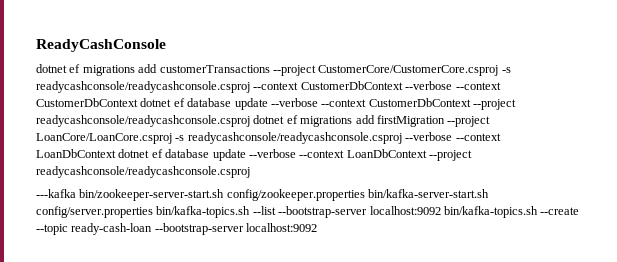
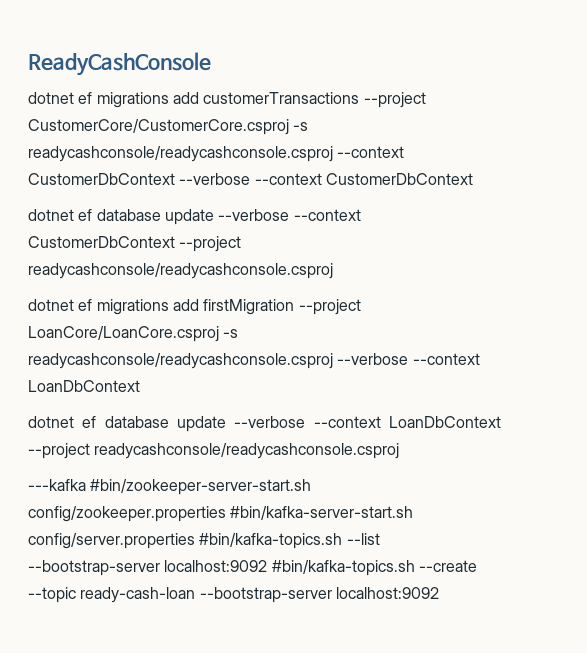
- dotnet ef migrations add customerTransactions --project CustomerCore/CustomerCore.csproj -s readycashconsole/readycashconsole.csproj --context CustomerDbContext --verbose --context CustomerDbContext dotnet ef database update --verbose --context CustomerDbContext --project readycashconsole/readycashconsole.csproj dotnet ef migrations add firstMigration --project LoanCore/LoanCore.csproj -s readycashconsole/readycashconsole.csproj --verbose --context LoanDbContext dotnet ef database update --verbose --context LoanDbContext --project readycashconsole/readycashconsole.csproj
+ dotnet ef migrations add customerTransactions --project CustomerCore/CustomerCore.csproj -s readycashconsole/readycashconsole.csproj --context CustomerDbContext --verbose --context CustomerDbContext
+ dotnet ef database update --verbose --context CustomerDbContext --project readycashconsole/readycashconsole.csproj
+ dotnet ef migrations add firstMigration --project LoanCore/LoanCore.csproj -s readycashconsole/readycashconsole.csproj --verbose --context LoanDbContext
+ dotnet ef database update --verbose --context LoanDbContext --project readycashconsole/readycashconsole.csproj
- ---kafka bin/zookeeper-server-start.sh config/zookeeper.properties bin/kafka-server-start.sh config/server.properties bin/kafka-topics.sh --list --bootstrap-server localhost:9092 bin/kafka-topics.sh --create --topic ready-cash-loan --bootstrap-server localhost:9092
+ ---kafka #bin/zookeeper-server-start.sh config/zookeeper.properties #bin/kafka-server-start.sh config/server.properties #bin/kafka-topics.sh --list --bootstrap-server localhost:9092 #bin/kafka-topics.sh --create --topic ready-cash-loan --bootstrap-server localhost:9092

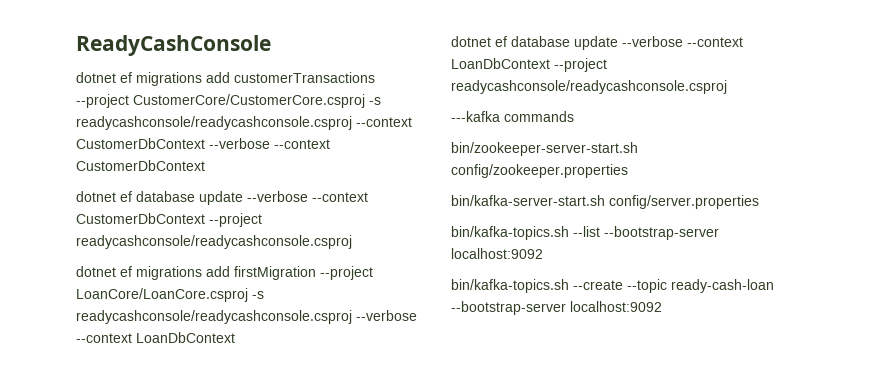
- ---kafka #bin/zookeeper-server-start.sh config/zookeeper.properties #bin/kafka-server-start.sh config/server.properties #bin/kafka-topics.sh --list --bootstrap-server localhost:9092 #bin/kafka-topics.sh --create --topic ready-cash-loan --bootstrap-server localhost:9092
+ ---kafka commands
+ bin/zookeeper-server-start.sh config/zookeeper.properties
+ bin/kafka-server-start.sh config/server.properties
+ bin/kafka-topics.sh --list --bootstrap-server localhost:9092
+ bin/kafka-topics.sh --create --topic ready-cash-loan --bootstrap-server localhost:9092

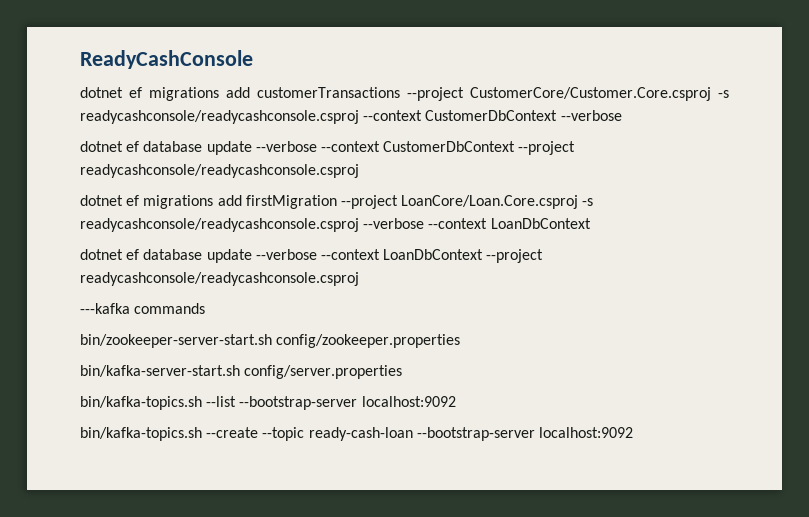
- dotnet ef migrations add customerTransactions --project CustomerCore/CustomerCore.csproj -s readycashconsole/readycashconsole.csproj --context CustomerDbContext --verbose --context CustomerDbContext
+ dotnet ef migrations add customerTransactions --project CustomerCore/Customer.Core.csproj -s readycashconsole/readycashconsole.csproj --context CustomerDbContext --verbose
- dotnet ef migrations add firstMigration --project LoanCore/LoanCore.csproj -s readycashconsole/readycashconsole.csproj --verbose --context LoanDbContext
+ dotnet ef migrations add firstMigration --project LoanCore/Loan.Core.csproj -s readycashconsole/readycashconsole.csproj --verbose --context LoanDbContext

